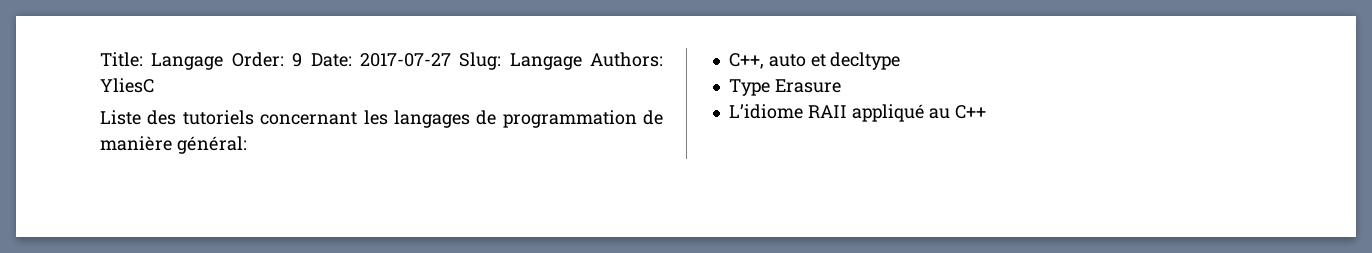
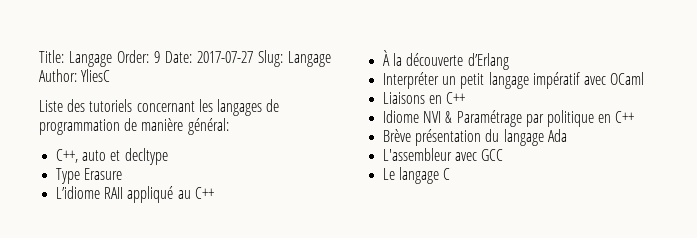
- Title: Langage Order: 9 Date: 2017-07-27 Slug: Langage Authors: YliesC
+ Title: Langage Order: 9 Date: 2017-07-27 Slug: Langage Author: YliesC
+ À la découverte d’Erlang
+ Interpréter un petit langage impératif avec OCaml
+ Liaisons en C++
+ Idiome NVI & Paramétrage par politique en C++
+ Brève présentation du langage Ada
+ L'assembleur avec GCC
+ Le langage C

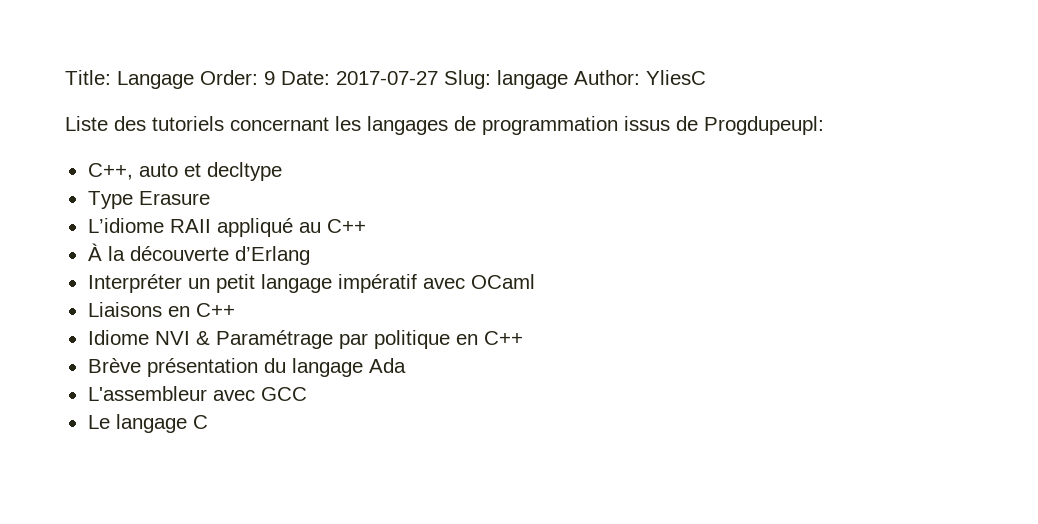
- Title: Langage Order: 9 Date: 2017-07-27 Slug: Langage Author: YliesC
+ Title: Langage Order: 9 Date: 2017-07-27 Slug: langage Author: YliesC
- Liste des tutoriels concernant les langages de programmation de manière général:
+ Liste des tutoriels concernant les langages de programmation issus de Progdupeupl:

